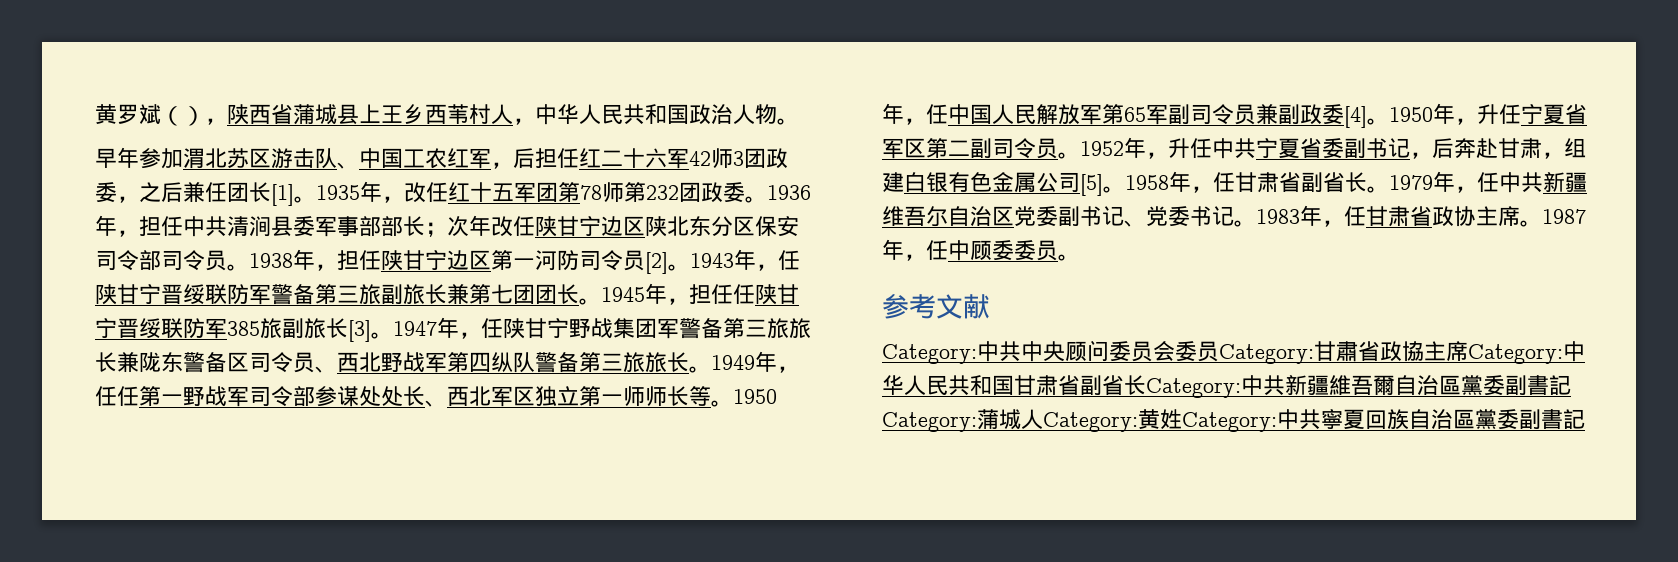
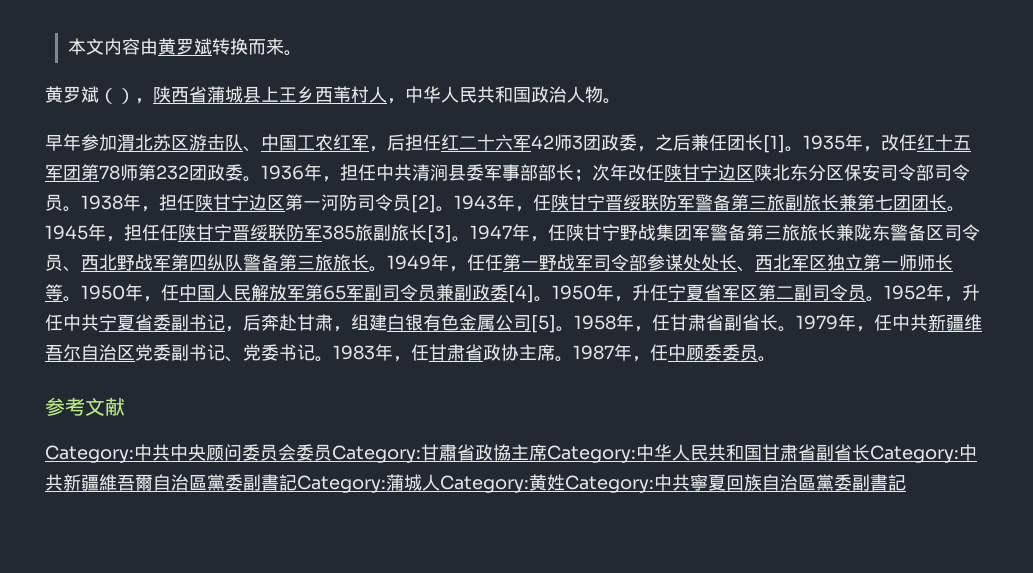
+ 本文内容由黄罗斌转换而来。

